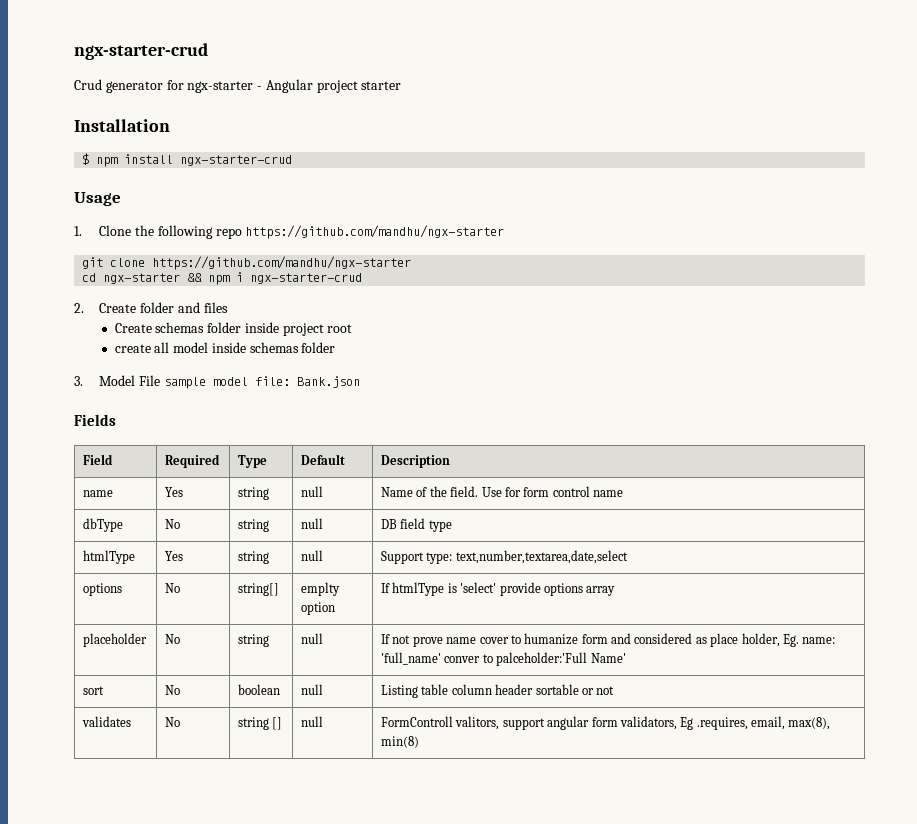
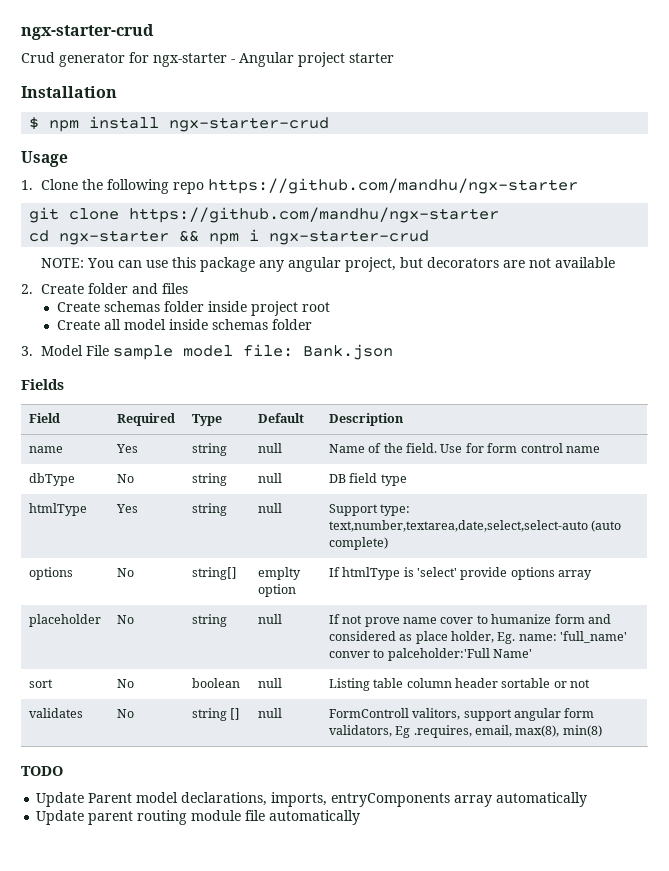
+ NOTE: You can use this package any angular project, but decorators are not available
- create all model inside schemas folder
+ Create all model inside schemas folder
- htmlType | Yes | string | null | Support type: text,number,textarea,date,select
+ htmlType | Yes | string | null | Support type: text,number,textarea,date,select,select-auto (auto complete)
+ TODO
+ Update Parent model declarations, imports, entryComponents array automatically
+ Update parent routing module file automatically

